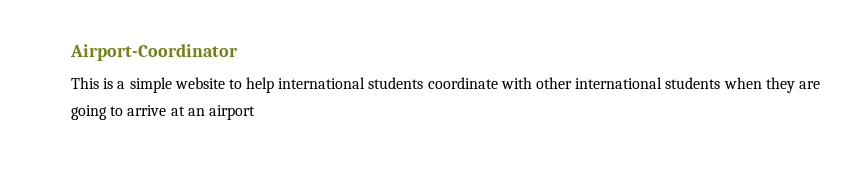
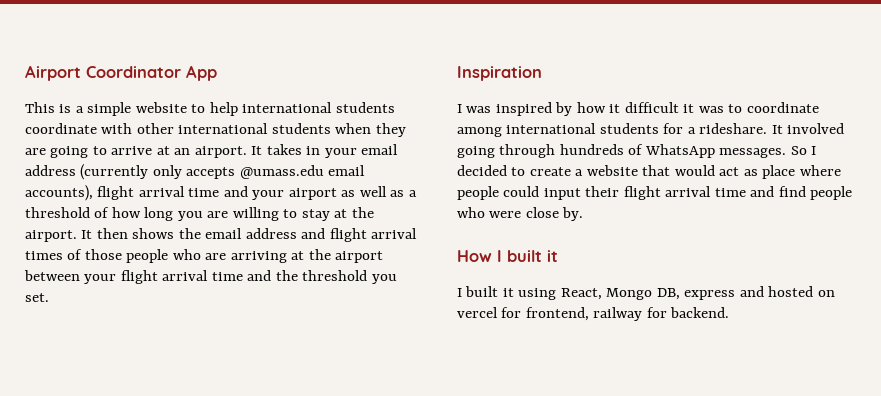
- Airport-Coordinator
+ Airport Coordinator App
- This is a simple website to help international students coordinate with other international students when they are going to arrive at an airport
+ This is a simple website to help international students coordinate with other international students when they are going to arrive at an airport. It takes in your email address (currently only accepts @umass.edu email accounts), flight arrival time and your airport as well as a threshold of how long you are willing to stay at the airport. It then shows the email address and flight arrival times of those people who are arriving at the airport between your flight arrival time and the threshold you set.
+ Inspiration
+ I was inspired by how it difficult it was to coordinate among international students for a rideshare. It involved going through hundreds of WhatsApp messages. So I decided to create a website that would act as place where people could input their flight arrival time and find people who were close by.
+ How I built it
+ I built it using React, Mongo DB, express and hosted on vercel for frontend, railway for backend.

